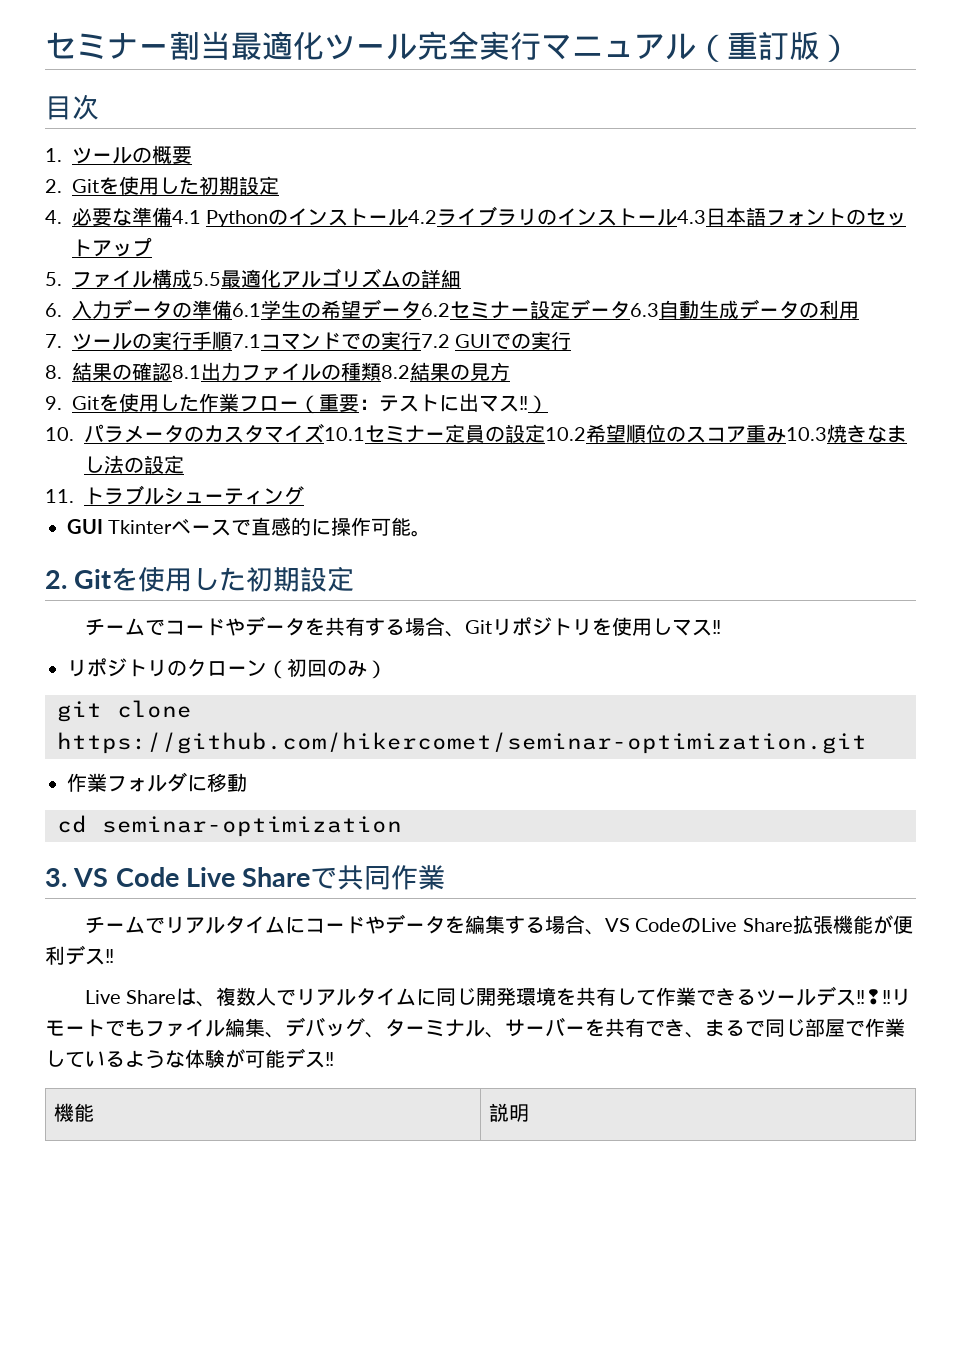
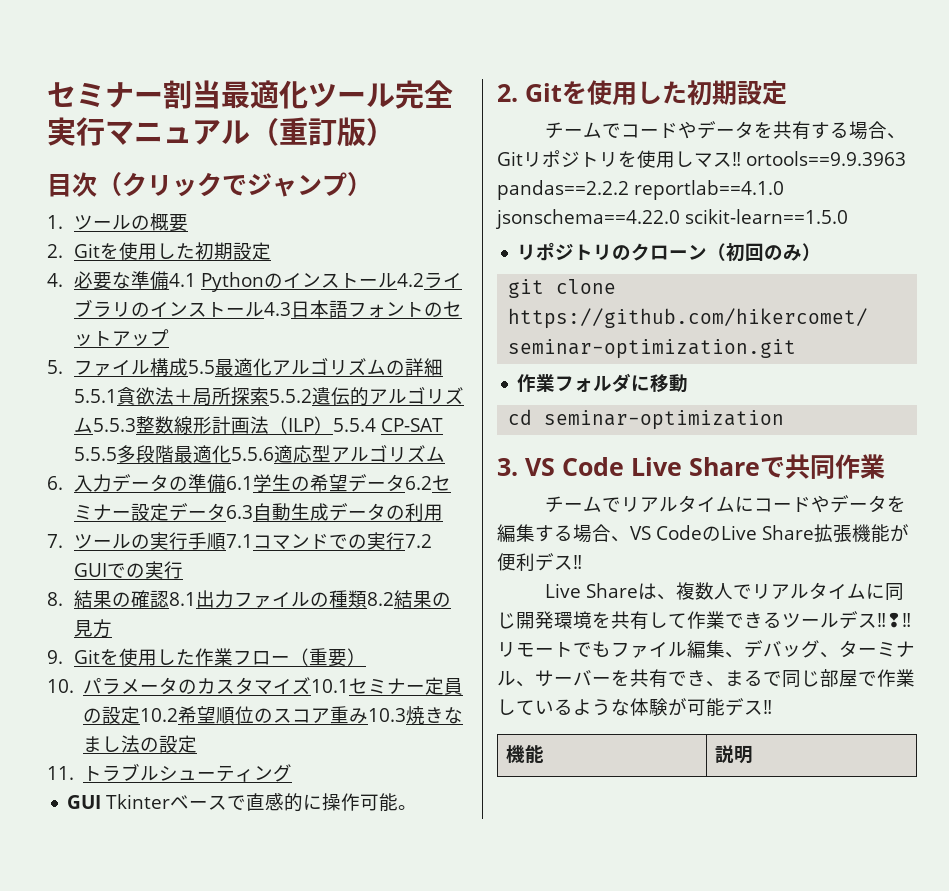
- 目次
+ 目次（クリックでジャンプ）
- 5.ファイル構成5.5最適化アルゴリズムの詳細
+ 5.ファイル構成5.5最適化アルゴリズムの詳細5.5.1貪欲法＋局所探索5.5.2遺伝的アルゴリズム5.5.3整数線形計画法（ILP）5.5.4 CP-SAT 5.5.5多段階最適化5.5.6適応型アルゴリズム
- 9. Gitを使用した作業フロー（重要：テストに出マス‼）
+ 9. Gitを使用した作業フロー（重要）
- チームでコードやデータを共有する場合、Gitリポジトリを使用しマス‼
+ チームでコードやデータを共有する場合、Gitリポジトリを使用しマス‼ ortools==9.9.3963 pandas==2.2.2 reportlab==4.1.0 jsonschema==4.22.0 scikit-learn==1.5.0

